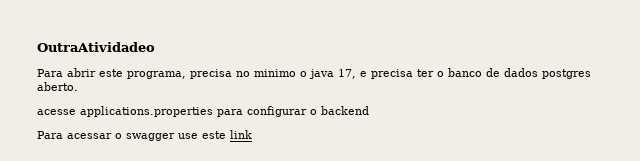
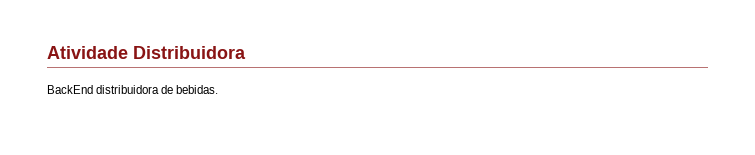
- OutraAtividadeo
- Para abrir este programa, precisa no minimo o java 17, e precisa ter o banco de dados postgres aberto.
- acesse applications.properties para configurar o backend
- Para acessar o swagger use este link
+ Atividade Distribuidora
+ BackEnd distribuidora de bebidas.

